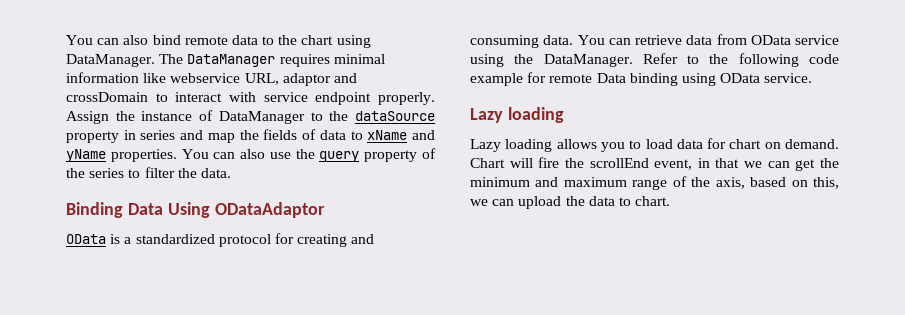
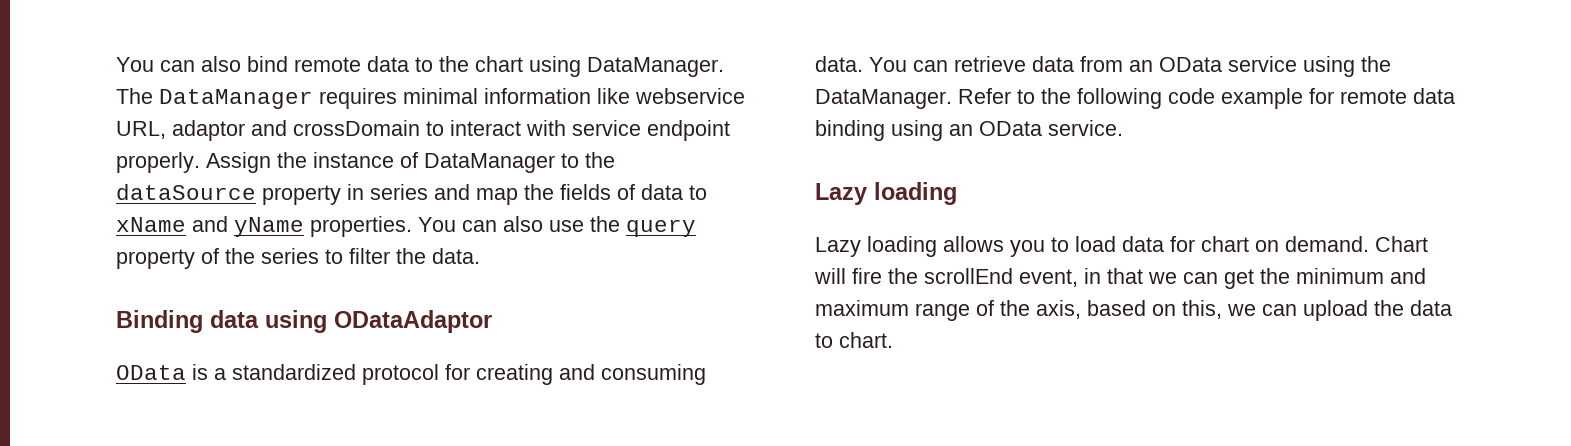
- Binding Data Using ODataAdaptor
+ Binding data using ODataAdaptor
- You can retrieve data from OData service using the DataManager.
+ You can retrieve data from an OData service using the DataManager.
- Refer to the following code example for remote Data binding using OData service.
+ Refer to the following code example for remote data binding using an OData service.

